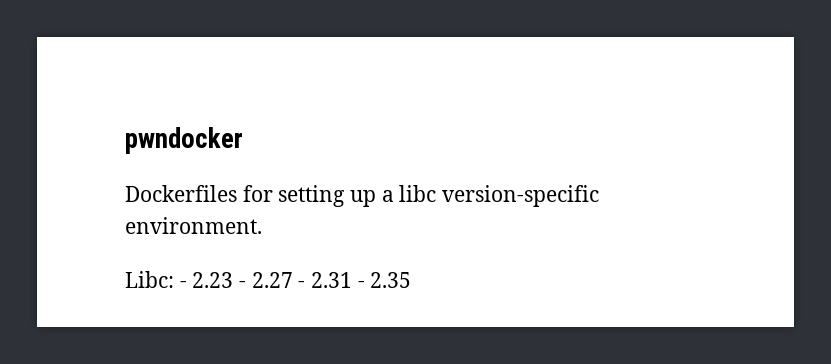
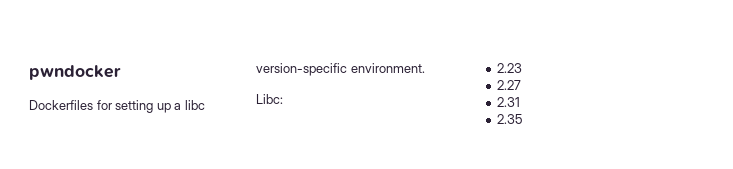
- Libc: - 2.23 - 2.27 - 2.31 - 2.35
+ Libc:
+ 2.23
+ 2.27
+ 2.31
+ 2.35

